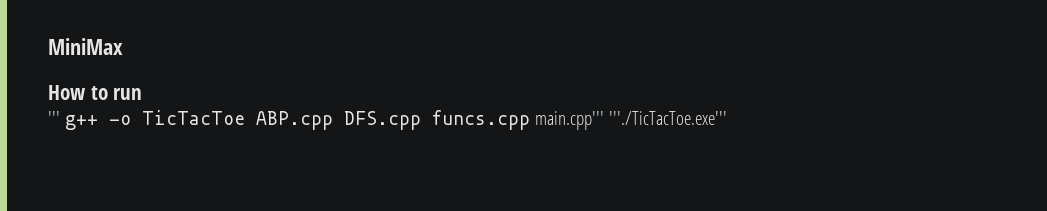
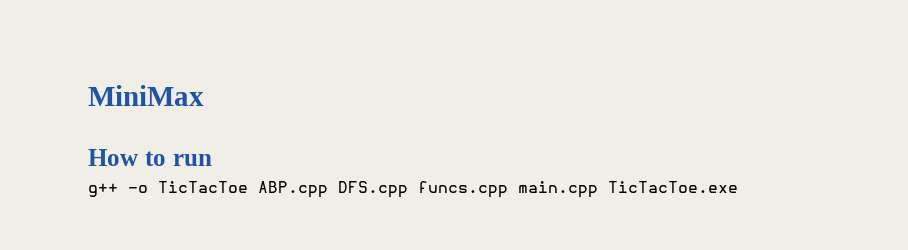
- ''' g++ -o TicTacToe ABP.cpp DFS.cpp funcs.cpp main.cpp''' '''./TicTacToe.exe'''
+ g++ -o TicTacToe ABP.cpp DFS.cpp funcs.cpp main.cpp TicTacToe.exe

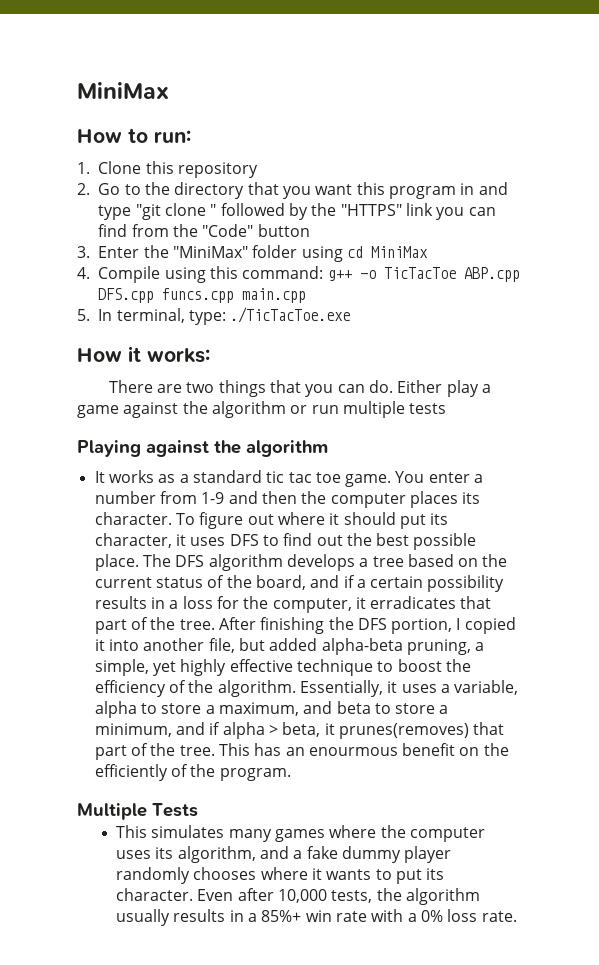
- How to run
- g++ -o TicTacToe ABP.cpp DFS.cpp funcs.cpp main.cpp TicTacToe.exe
+ How to run:
+ 1. Clone this repository
+ 2. Go to the directory that you want this program in and type "git clone " followed by the "HTTPS" link you can find from the "Code" button
+ 3. Enter the "MiniMax" folder using cd MiniMax
+ 4. Compile using this command: g++ -o TicTacToe ABP.cpp DFS.cpp funcs.cpp main.cpp
+ 5. In terminal, type: ./TicTacToe.exe
+ How it works:
+ There are two things that you can do. Either play a game against the algorithm or run multiple tests
+ Playing against the algorithm
+ It works as a standard tic tac toe game. You enter a number from 1-9 and then the computer places its character. To figure out where it should put its character, it uses DFS to find out the best possible place. The DFS algorithm develops a tree based on the current status of the board, and if a certain possibility results in a loss for the computer, it erradicates that part of the tree. After finishing the DFS portion, I copied it into another file, but added alpha-beta pruning, a simple, yet highly effective technique to boost the efficiency of the algorithm. Essentially, it uses a variable, alpha to store a maximum, and beta to store a minimum, and if alpha > beta, it prunes(removes) that part of the tree. This has an enourmous benefit on the efficiently of the program.
+ Multiple Tests
+ This simulates many games where the computer uses its algorithm, and a fake dummy player randomly chooses where it wants to put its character. Even after 10,000 tests, the algorithm usually results in a 85%+ win rate with a 0% loss rate.

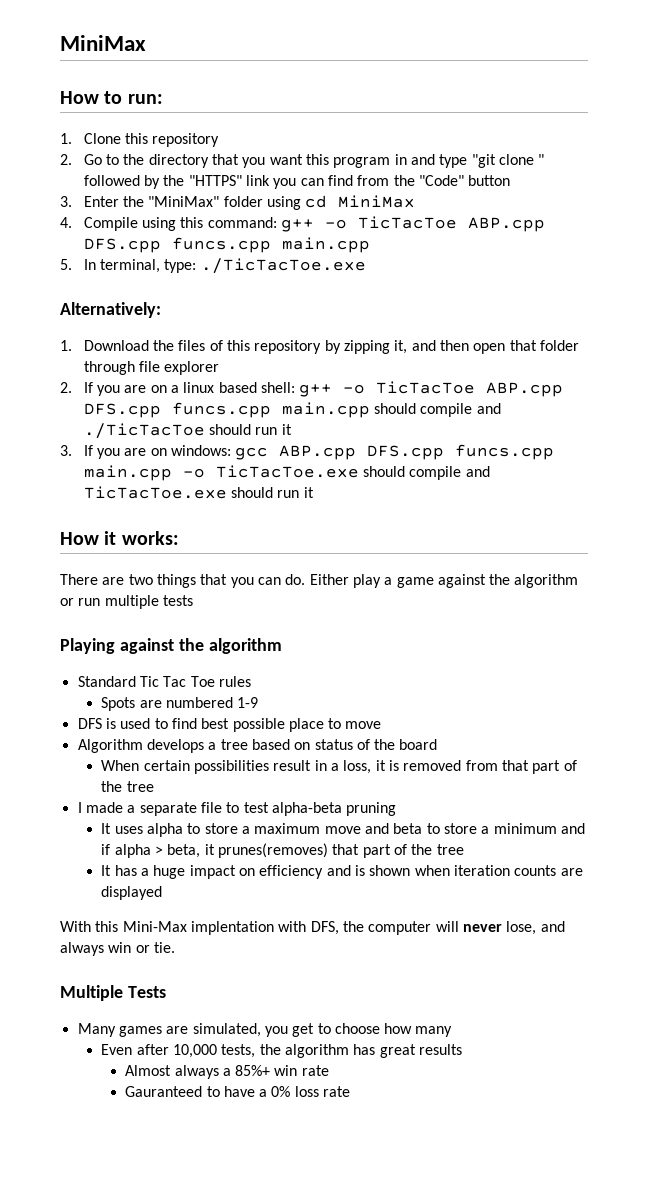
+ Alternatively:
+ 1. Download the files of this repository by zipping it, and then open that folder through file explorer
+ 2. If you are on a linux based shell: g++ -o TicTacToe ABP.cpp DFS.cpp funcs.cpp main.cpp should compile and ./TicTacToe should run it
+ 3. If you are on windows: gcc ABP.cpp DFS.cpp funcs.cpp main.cpp -o TicTacToe.exe should compile and TicTacToe.exe should run it
- It works as a standard tic tac toe game. You enter a number from 1-9 and then the computer places its character. To figure out where it should put its character, it uses DFS to find out the best possible place. The DFS algorithm develops a tree based on the current status of the board, and if a certain possibility results in a loss for the computer, it erradicates that part of the tree. After finishing the DFS portion, I copied it into another file, but added alpha-beta pruning, a simple, yet highly effective technique to boost the efficiency of the algorithm. Essentially, it uses a variable, alpha to store a maximum, and beta to store a minimum, and if alpha > beta, it prunes(removes) that part of the tree. This has an enourmous benefit on the efficiently of the program.
+ Standard Tic Tac Toe rules
+ Spots are numbered 1-9
+ DFS is used to find best possible place to move
+ Algorithm develops a tree based on status of the board
+ When certain possibilities result in a loss, it is removed from that part of the tree
+ I made a separate file to test alpha-beta pruning
+ It uses alpha to store a maximum move and beta to store a minimum and if alpha > beta, it prunes(removes) that part of the tree
+ It has a huge impact on efficiency and is shown when iteration counts are displayed
+ With this Mini-Max implentation with DFS, the computer will never lose, and always win or tie.
  Multiple Tests
- This simulates many games where the computer uses its algorithm, and a fake dummy player randomly chooses where it wants to put its character. Even after 10,000 tests, the algorithm usually results in a 85%+ win rate with a 0% loss rate.
+ Many games are simulated, you get to choose how many
+ Even after 10,000 tests, the algorithm has great results
+ Almost always a 85%+ win rate
+ Gauranteed to have a 0% loss rate

